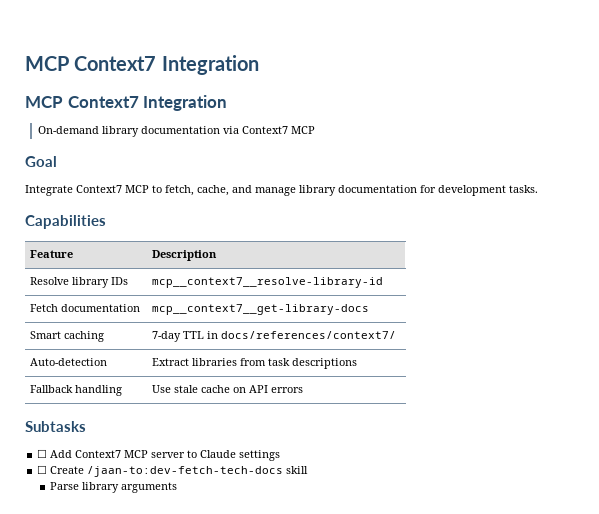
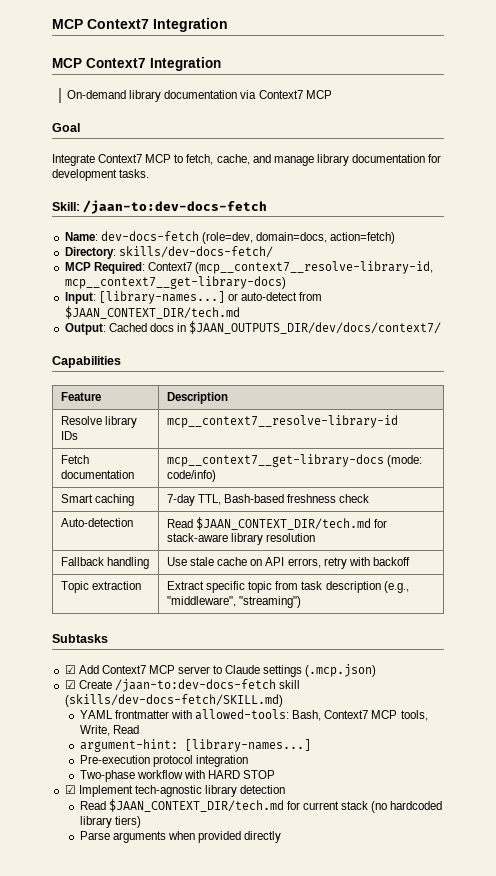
+ Skill: /jaan-to:dev-docs-fetch
+ Name: dev-docs-fetch (role=dev, domain=docs, action=fetch)
+ Directory: skills/dev-docs-fetch/
+ MCP Required: Context7 (mcp__context7__resolve-library-id, mcp__context7__get-library-docs)
+ Input: [library-names...] or auto-detect from $JAAN_CONTEXT_DIR/tech.md
+ Output: Cached docs in $JAAN_OUTPUTS_DIR/dev/docs/context7/
- Fetch documentation | mcp__context7__get-library-docs
+ Fetch documentation | mcp__context7__get-library-docs (mode: code/info)
- Smart caching | 7-day TTL in docs/references/context7/
- Auto-detection | Extract libraries from task descriptions
+ Smart caching | 7-day TTL, Bash-based freshness check
+ Auto-detection | Read $JAAN_CONTEXT_DIR/tech.md for stack-aware library resolution
- Fallback handling | Use stale cache on API errors
+ Fallback handling | Use stale cache on API errors, retry with backoff
+ Topic extraction | Extract specific topic from task description (e.g., "middleware", "streaming")
- ☐ Add Context7 MCP server to Claude settings
- ☐ Create /jaan-to:dev-fetch-tech-docs skill
- Parse library arguments
+ ☑ Add Context7 MCP server to Claude settings (.mcp.json)
+ ☑ Create /jaan-to:dev-docs-fetch skill (skills/dev-docs-fetch/SKILL.md)
+ YAML frontmatter with allowed-tools: Bash, Context7 MCP tools, Write, Read
+ argument-hint: [library-names...]
+ Pre-execution protocol integration
+ Two-phase workflow with HARD STOP
+ ☑ Implement tech-agnostic library detection
+ Read $JAAN_CONTEXT_DIR/tech.md for current stack (no hardcoded library tiers)
+ Parse arguments when provided directly

